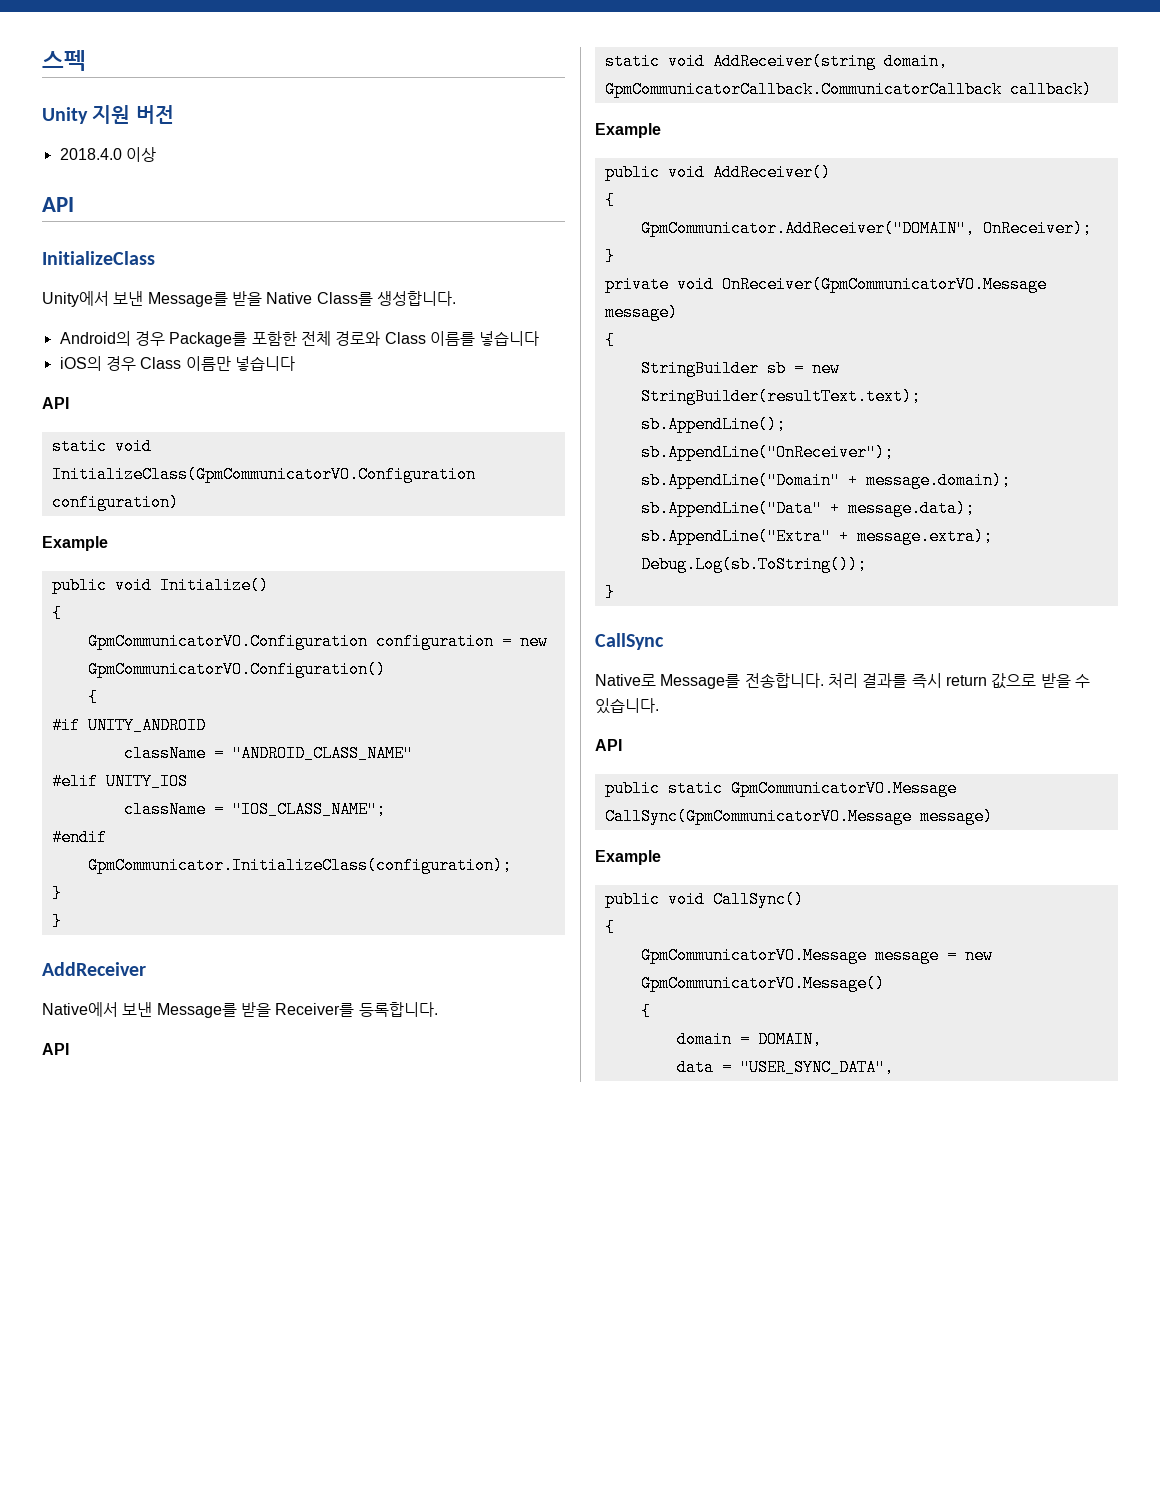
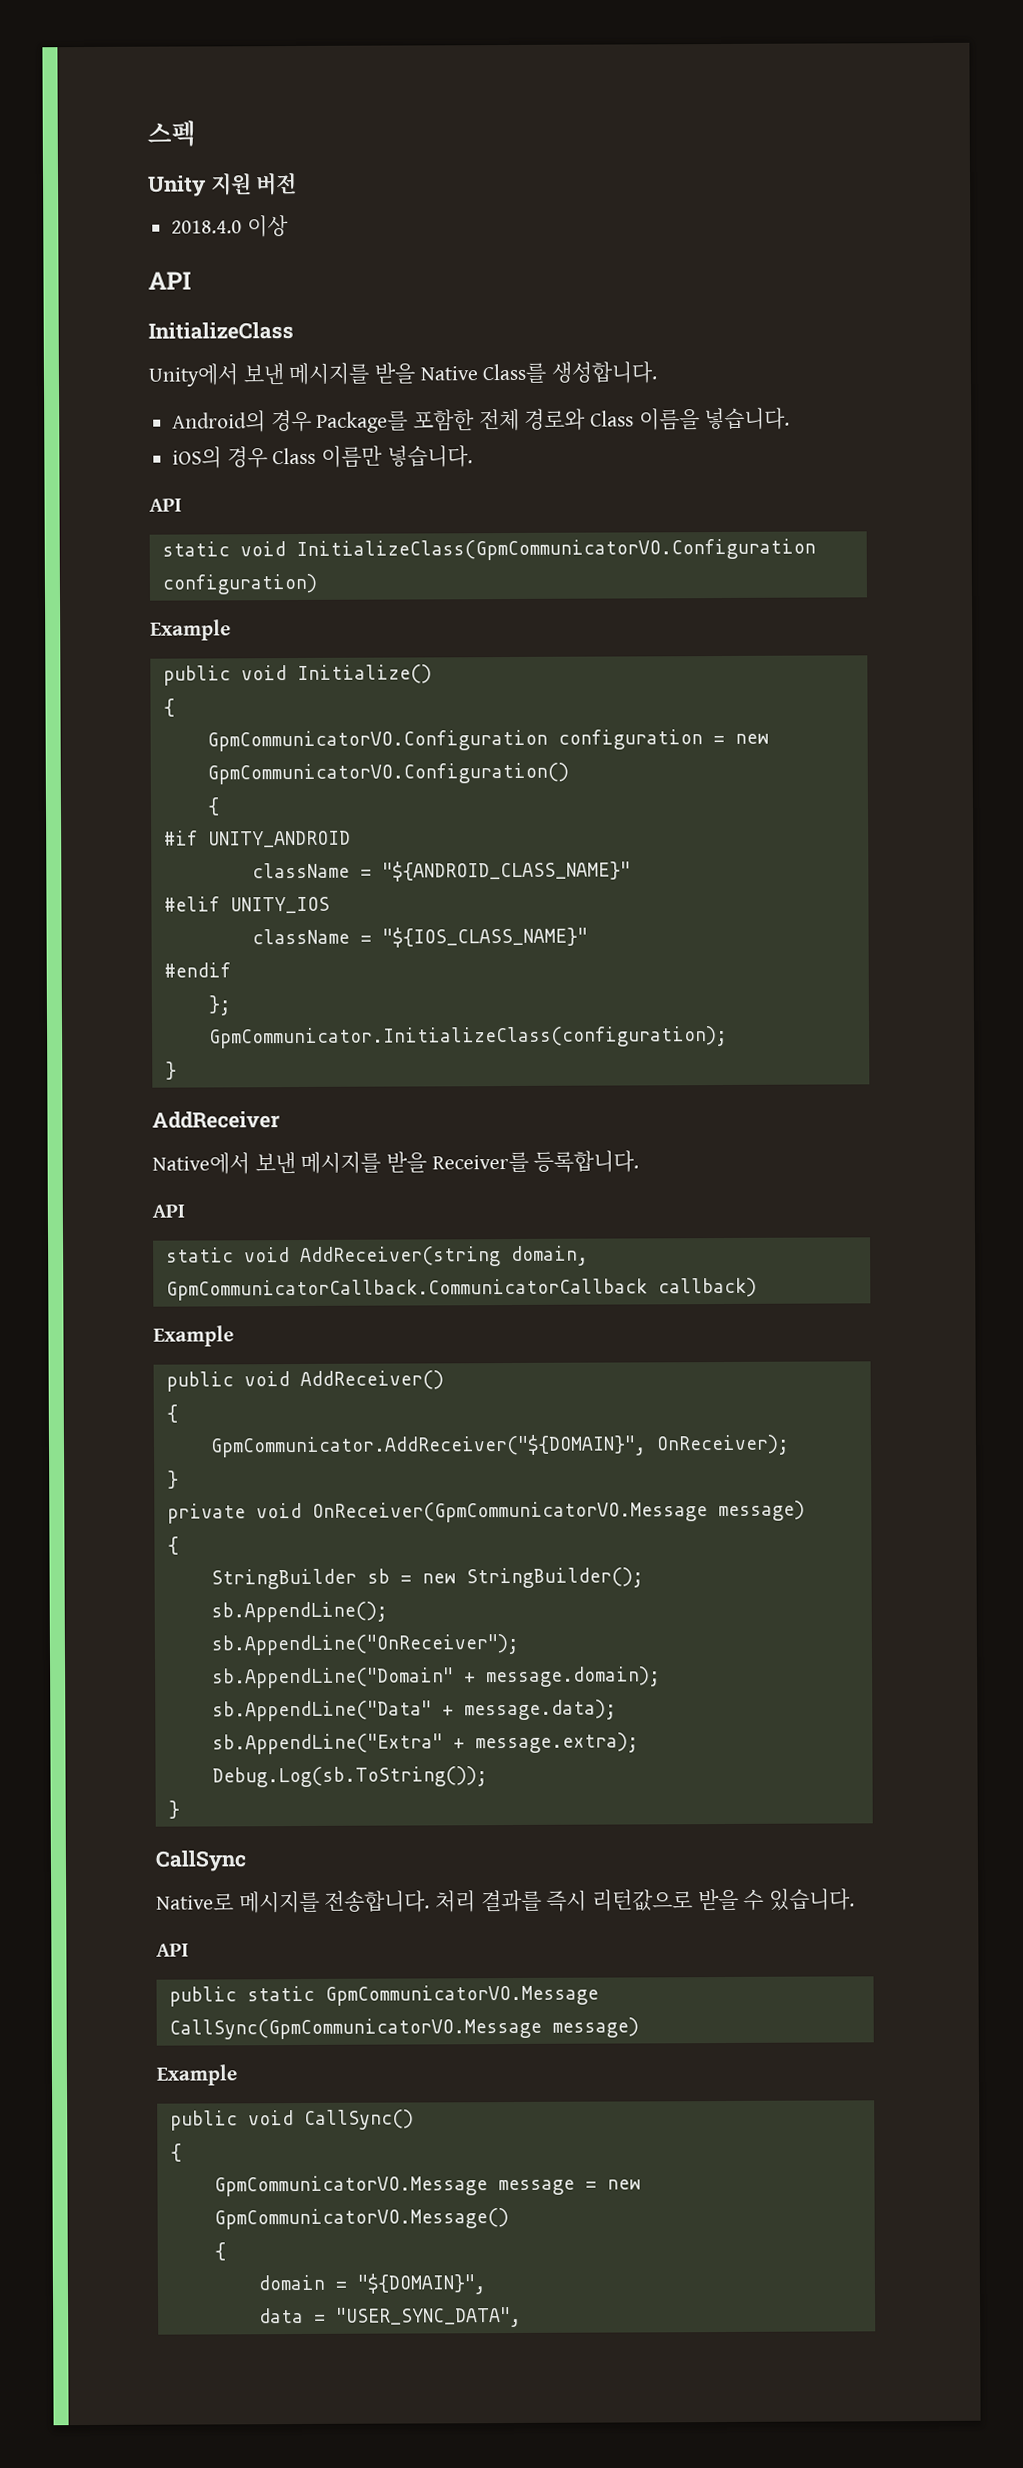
- Unity에서 보낸 Message를 받을 Native Class를 생성합니다.
+ Unity에서 보낸 메시지를 받을 Native Class를 생성합니다.
- Android의 경우 Package를 포함한 전체 경로와 Class 이름를 넣습니다
+ Android의 경우 Package를 포함한 전체 경로와 Class 이름을 넣습니다.
- iOS의 경우 Class 이름만 넣습니다
+ iOS의 경우 Class 이름만 넣습니다.
- className = "ANDROID_CLASS_NAME"
+ className = "${ANDROID_CLASS_NAME}"
- className = "IOS_CLASS_NAME";
+ className = "${IOS_CLASS_NAME}"
+ };
  GpmCommunicator.InitializeClass(configuration);
- }
- Native에서 보낸 Message를 받을 Receiver를 등록합니다.
+ Native에서 보낸 메시지를 받을 Receiver를 등록합니다.
- GpmCommunicator.AddReceiver("DOMAIN", OnReceiver);
+ GpmCommunicator.AddReceiver("${DOMAIN}", OnReceiver);
- StringBuilder sb = new StringBuilder(resultText.text);
+ StringBuilder sb = new StringBuilder();
- Native로 Message를 전송합니다.
+ Native로 메시지를 전송합니다.
- 처리 결과를 즉시 return 값으로 받을 수 있습니다.
+ 처리 결과를 즉시 리턴값으로 받을 수 있습니다.
- domain = DOMAIN,
+ domain = "${DOMAIN}",

